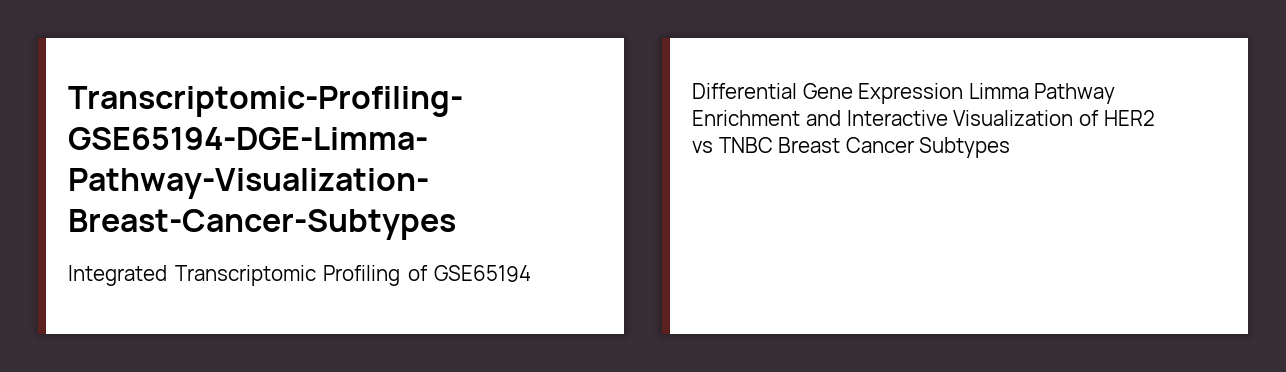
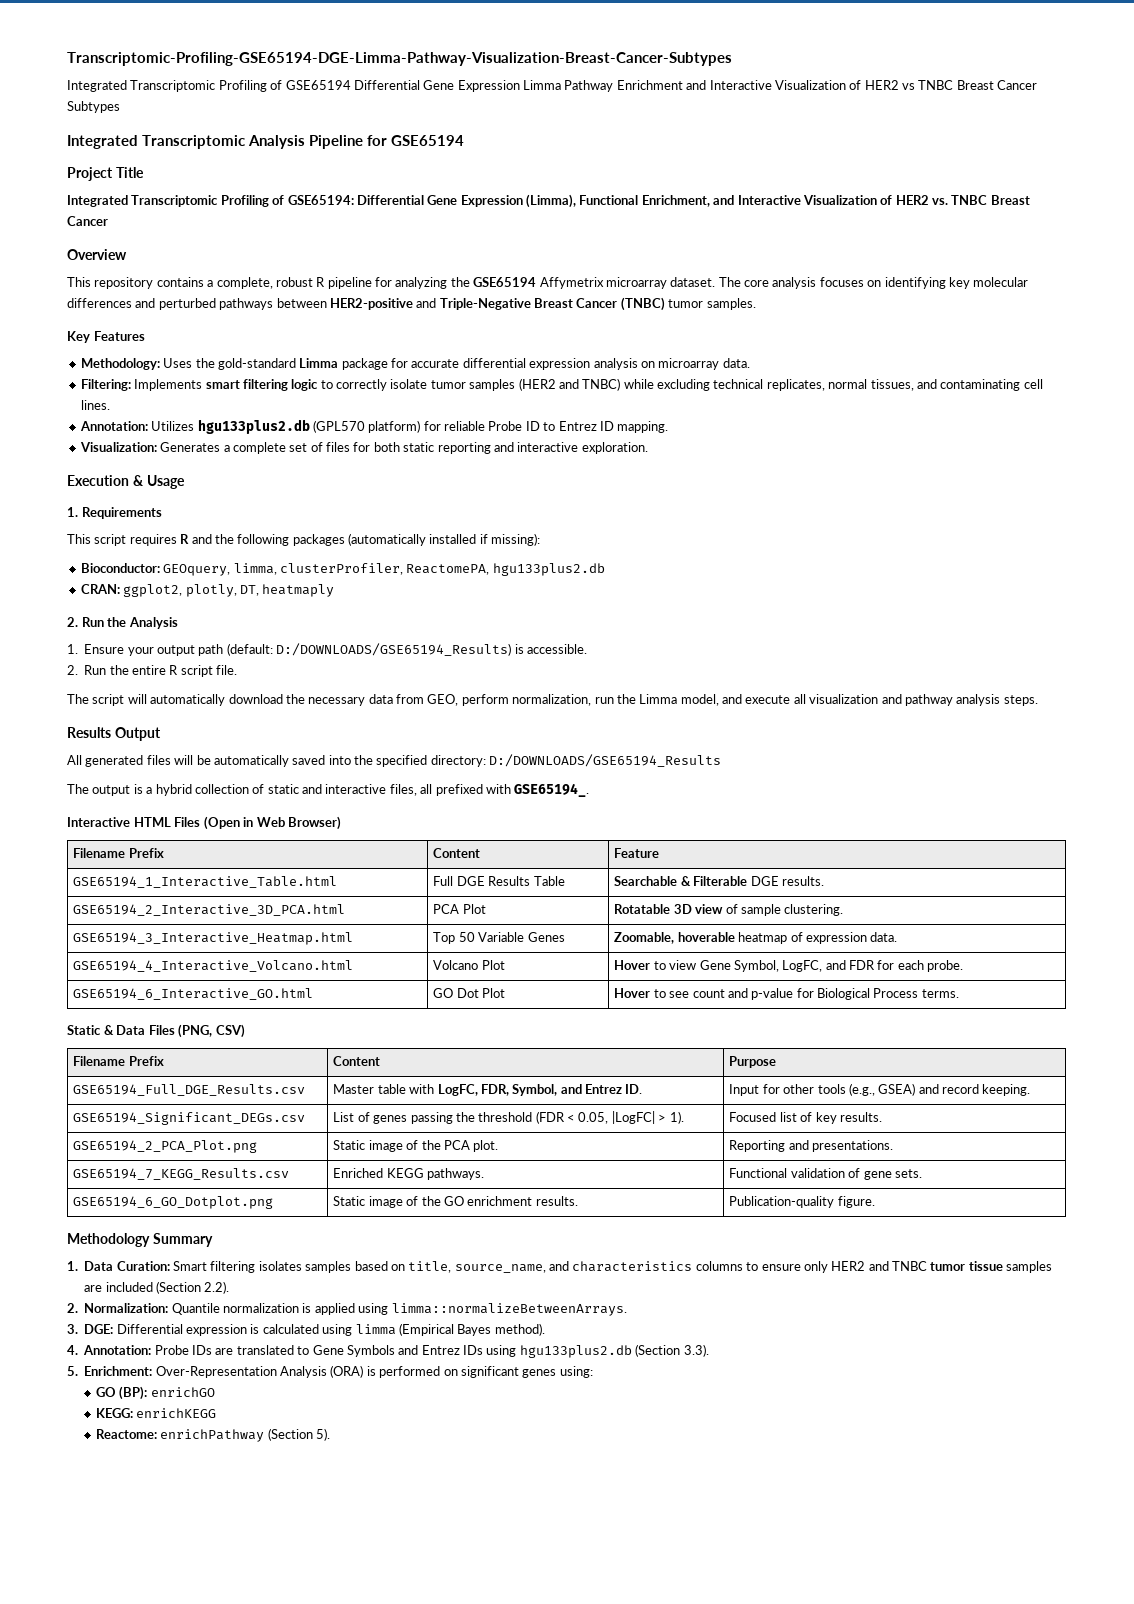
+ Integrated Transcriptomic Analysis Pipeline for GSE65194
+ Project Title
+ Integrated Transcriptomic Profiling of GSE65194: Differential Gene Expression (Limma), Functional Enrichment, and Interactive Visualization of HER2 vs. TNBC Breast Cancer
+ Overview
+ This repository contains a complete, robust R pipeline for analyzing the GSE65194 Affymetrix microarray dataset. The core analysis focuses on identifying key molecular differences and perturbed pathways between HER2-positive and Triple-Negative Breast Cancer (TNBC) tumor samples.
+ Key Features
+ Methodology: Uses the gold-standard Limma package for accurate differential expression analysis on microarray data.
+ Filtering: Implements smart filtering logic to correctly isolate tumor samples (HER2 and TNBC) while excluding technical replicates, normal tissues, and contaminating cell lines.
+ Annotation: Utilizes hgu133plus2.db (GPL570 platform) for reliable Probe ID to Entrez ID mapping.
+ Visualization: Generates a complete set of files for both static reporting and interactive exploration.
+ Execution & Usage
+ 1. Requirements
+ This script requires R and the following packages (automatically installed if missing):
+ Bioconductor: GEOquery, limma, clusterProfiler, ReactomePA, hgu133plus2.db
+ CRAN: ggplot2, plotly, DT, heatmaply
+ 2. Run the Analysis
+ 1. Ensure your output path (default: D:/DOWNLOADS/GSE65194_Results) is accessible.
+ 2. Run the entire R script file.
+ The script will automatically download the necessary data from GEO, perform normalization, run the Limma model, and execute all visualization and pathway analysis steps.
+ Results Output
+ All generated files will be automatically saved into the specified directory: D:/DOWNLOADS/GSE65194_Results
+ The output is a hybrid collection of static and interactive files, all prefixed with GSE65194_.
+ Interactive HTML Files (Open in Web Browser)
+ Filename Prefix | Content | Feature
+ GSE65194_1_Interactive_Table.html | Full DGE Results Table | Searchable & Filterable DGE results.
+ GSE65194_2_Interactive_3D_PCA.html | PCA Plot | Rotatable 3D view of sample clustering.
+ GSE65194_3_Interactive_Heatmap.html | Top 50 Variable Genes | Zoomable, hoverable heatmap of expression data.
+ GSE65194_4_Interactive_Volcano.html | Volcano Plot | Hover to view Gene Symbol, LogFC, and FDR for each probe.
+ GSE65194_6_Interactive_GO.html | GO Dot Plot | Hover to see count and p-value for Biological Process terms.
+ Static & Data Files (PNG, CSV)
+ Filename Prefix | Content | Purpose
+ GSE65194_Full_DGE_Results.csv | Master table with LogFC, FDR, Symbol, and Entrez ID. | Input for other tools (e.g., GSEA) and record keeping.
+ GSE65194_Significant_DEGs.csv | List of genes passing the threshold (FDR < 0.05, |LogFC| > 1). | Focused list of key results.
+ GSE65194_2_PCA_Plot.png | Static image of the PCA plot. | Reporting and presentations.
+ GSE65194_7_KEGG_Results.csv | Enriched KEGG pathways. | Functional validation of gene sets.
+ GSE65194_6_GO_Dotplot.png | Static image of the GO enrichment results. | Publication-quality figure.
+ Methodology Summary
+ 1. Data Curation: Smart filtering isolates samples based on title, source_name, and characteristics columns to ensure only HER2 and TNBC tumor tissue samples are included (Section 2.2).
+ 2. Normalization: Quantile normalization is applied using limma::normalizeBetweenArrays.
+ 3. DGE: Differential expression is calculated using limma (Empirical Bayes method).
+ 4. Annotation: Probe IDs are translated to Gene Symbols and Entrez IDs using hgu133plus2.db (Section 3.3).
+ 5. Enrichment: Over-Representation Analysis (ORA) is performed on significant genes using:
+ GO (BP): enrichGO
+ KEGG: enrichKEGG
+ Reactome: enrichPathway (Section 5).

